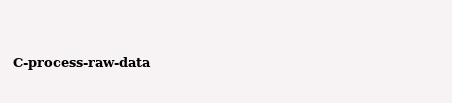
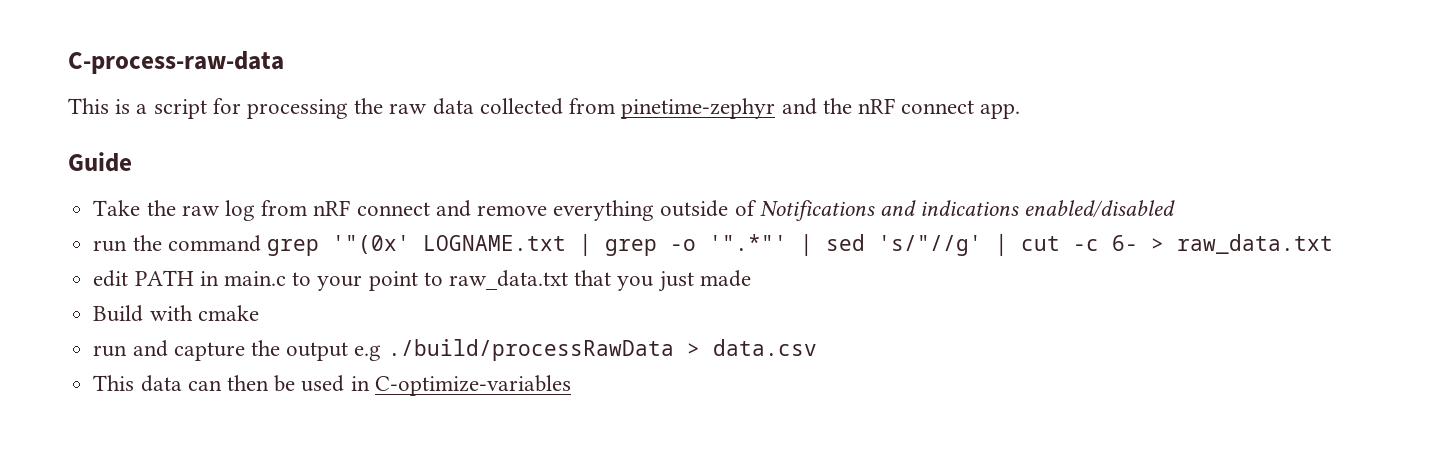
+ This is a script for processing the raw data collected from pinetime-zephyr and the nRF connect app.
+ Guide
+ Take the raw log from nRF connect and remove everything outside of Notifications and indications enabled/disabled
+ run the command grep '"(0x' LOGNAME.txt | grep -o '".*"' | sed 's/"//g' | cut -c 6- > raw_data.txt
+ edit PATH in main.c to your point to raw_data.txt that you just made
+ Build with cmake
+ run and capture the output e.g ./build/processRawData > data.csv
+ This data can then be used in C-optimize-variables

